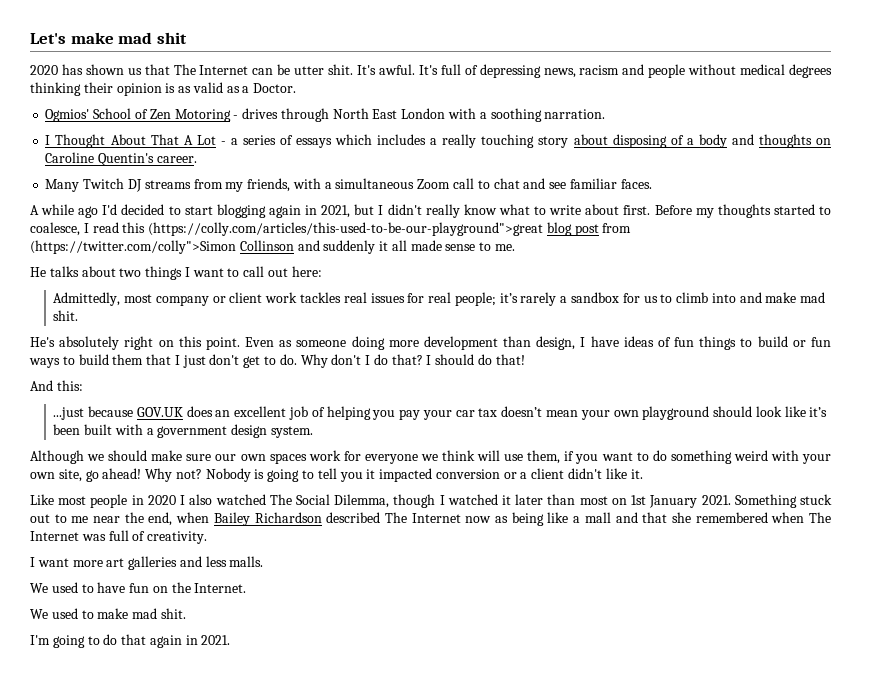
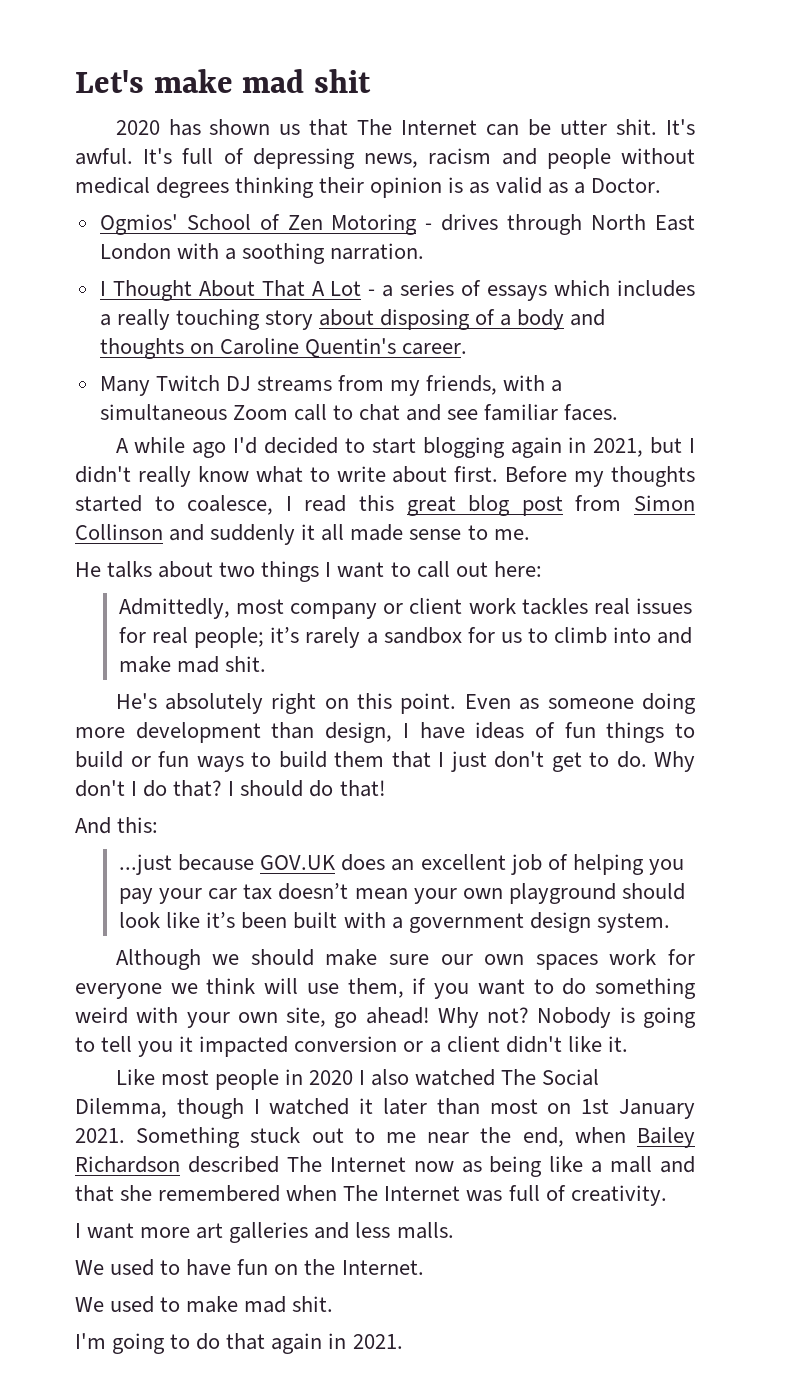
- Before my thoughts started to coalesce, I read this (https://colly.com/articles/this-used-to-be-our-playground">great blog post from (https://twitter.com/colly">Simon Collinson and suddenly it all made sense to me.
+ Before my thoughts started to coalesce, I read this great blog post from Simon Collinson and suddenly it all made sense to me.

